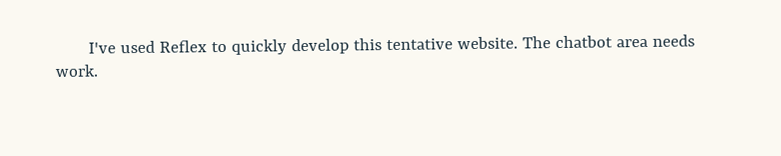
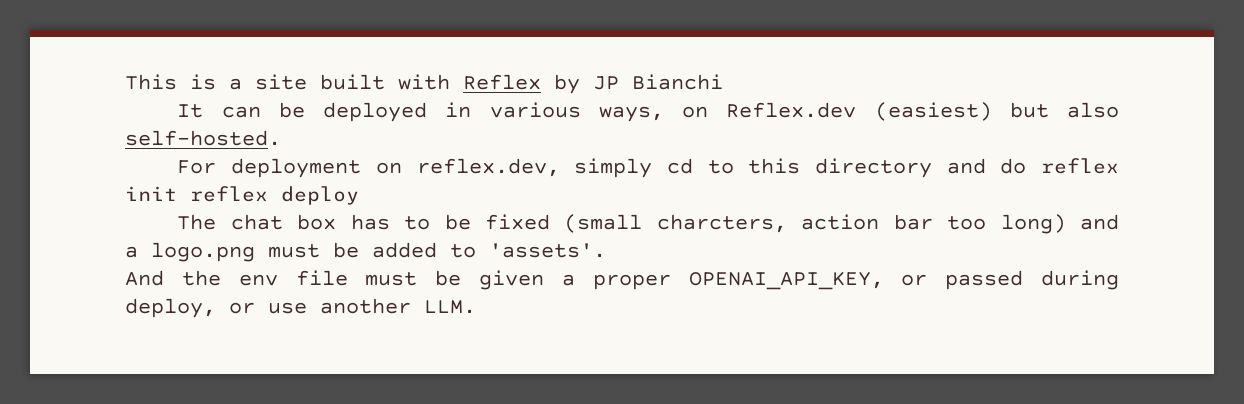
- I've used Reflex to quickly develop this tentative website. The chatbot area needs work.
+ This is a site built with Reflex by JP Bianchi
+ It can be deployed in various ways, on Reflex.dev (easiest) but also self-hosted.
+ For deployment on reflex.dev, simply cd to this directory and do reflex init reflex deploy
+ The chat box has to be fixed (small charcters, action bar too long) and a logo.png must be added to 'assets'.
+ And the env file must be given a proper OPENAI_API_KEY, or passed during deploy, or use another LLM.

